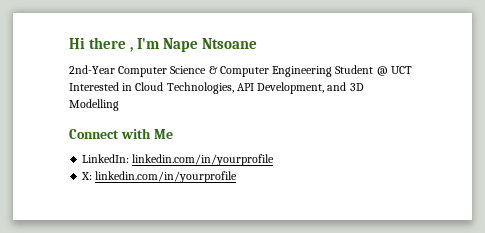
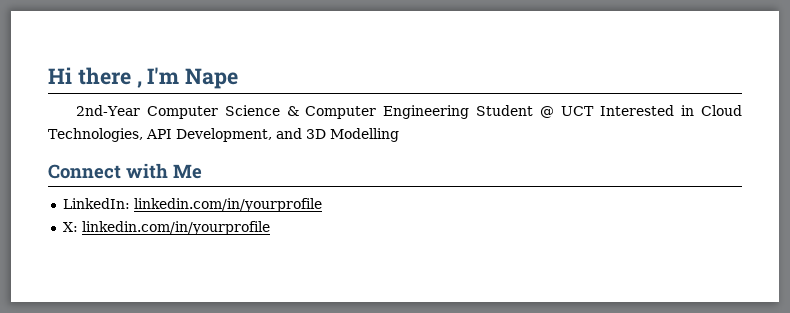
- Hi there , I'm Nape Ntsoane
+ Hi there , I'm Nape

